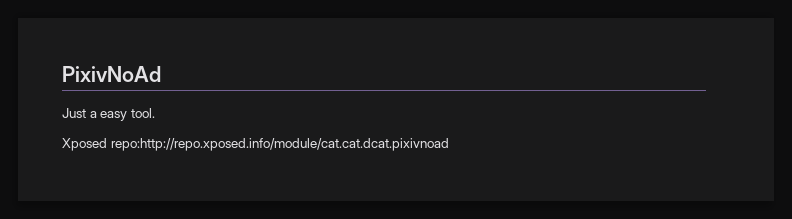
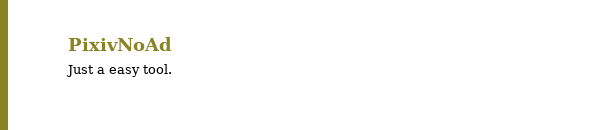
- Xposed repo:http://repo.xposed.info/module/cat.cat.dcat.pixivnoad

